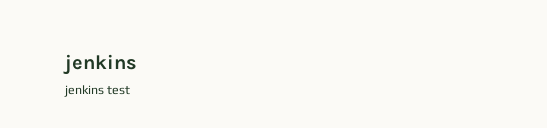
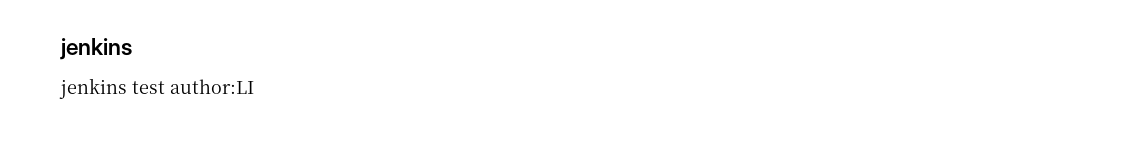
- jenkins test
+ jenkins test author:LI

